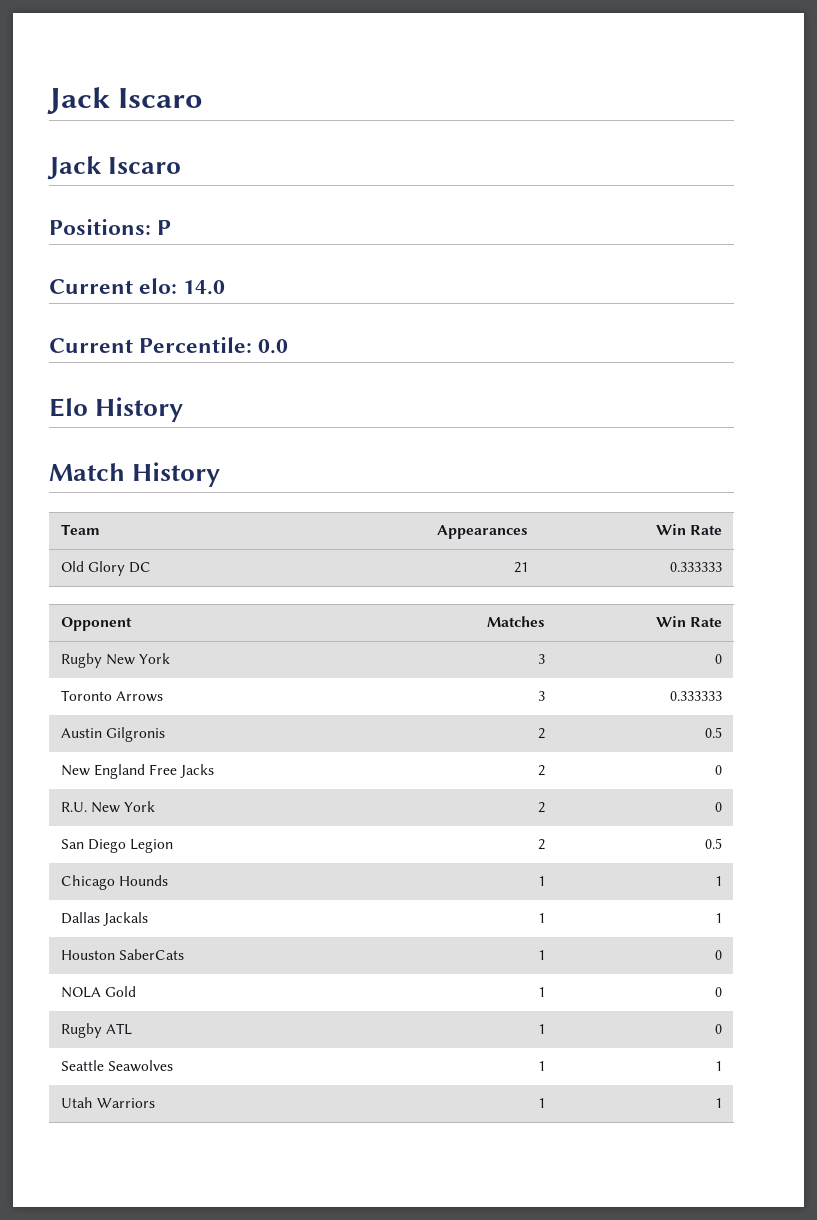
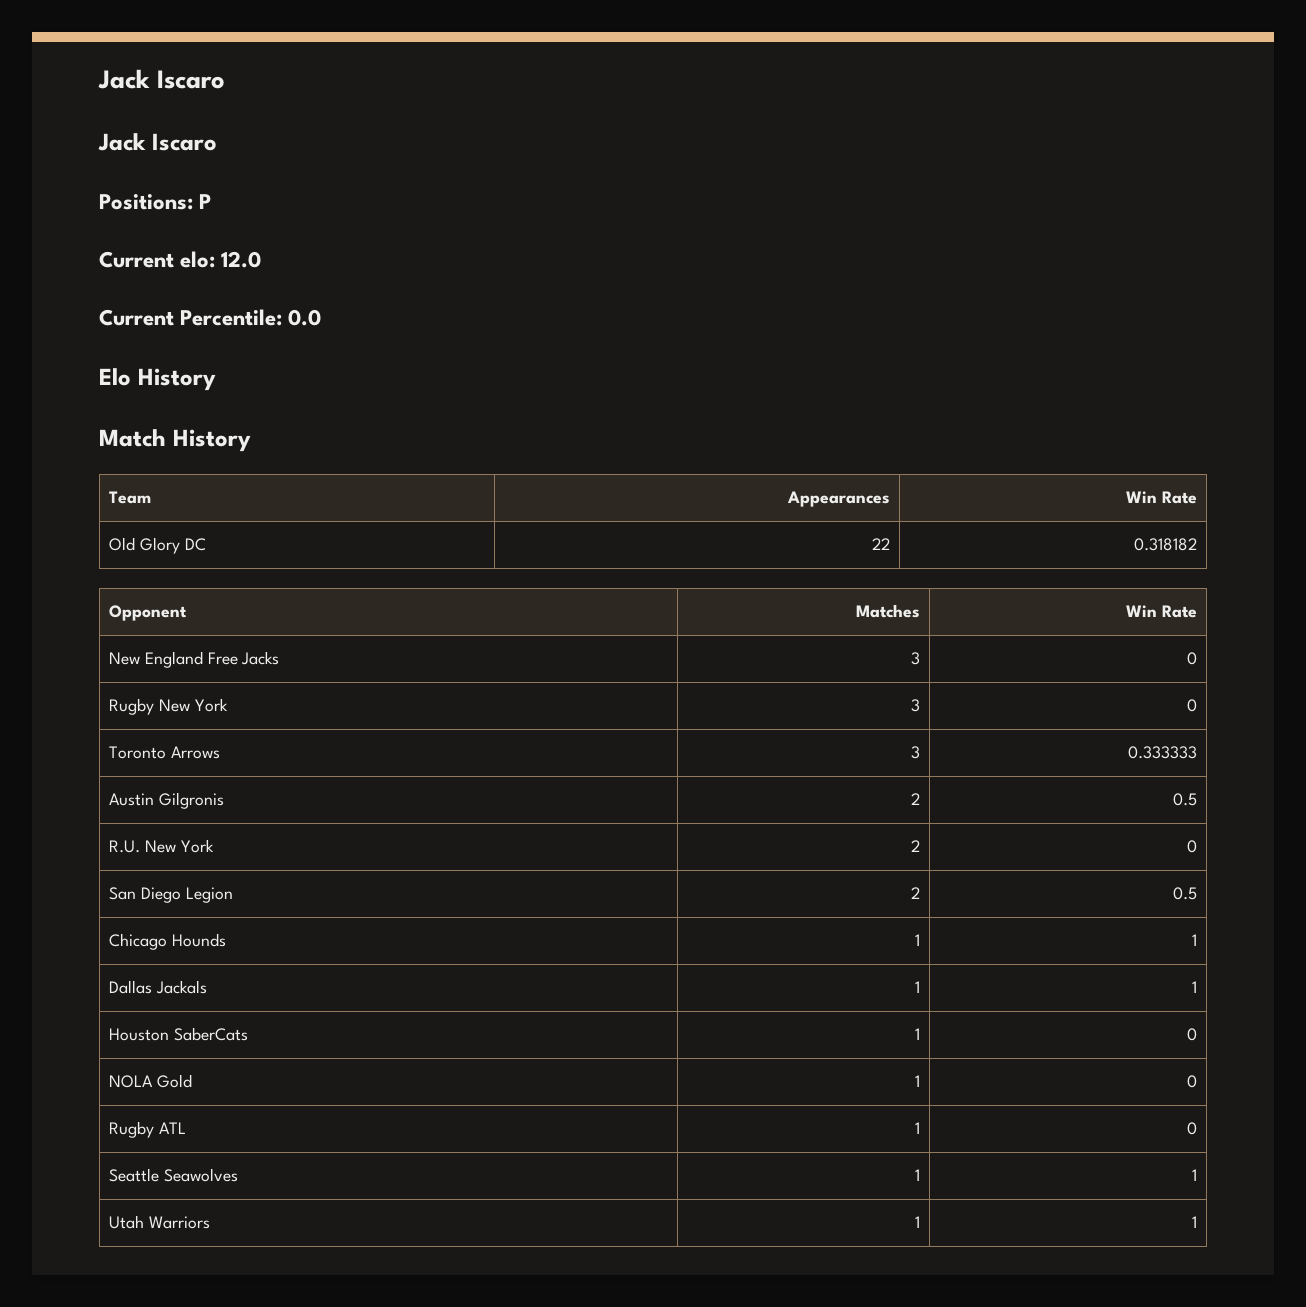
- Current elo: 14.0
+ Current elo: 12.0
- Old Glory DC | 21 | 0.333333
+ Old Glory DC | 22 | 0.318182
+ New England Free Jacks | 3 | 0
- New England Free Jacks | 2 | 0

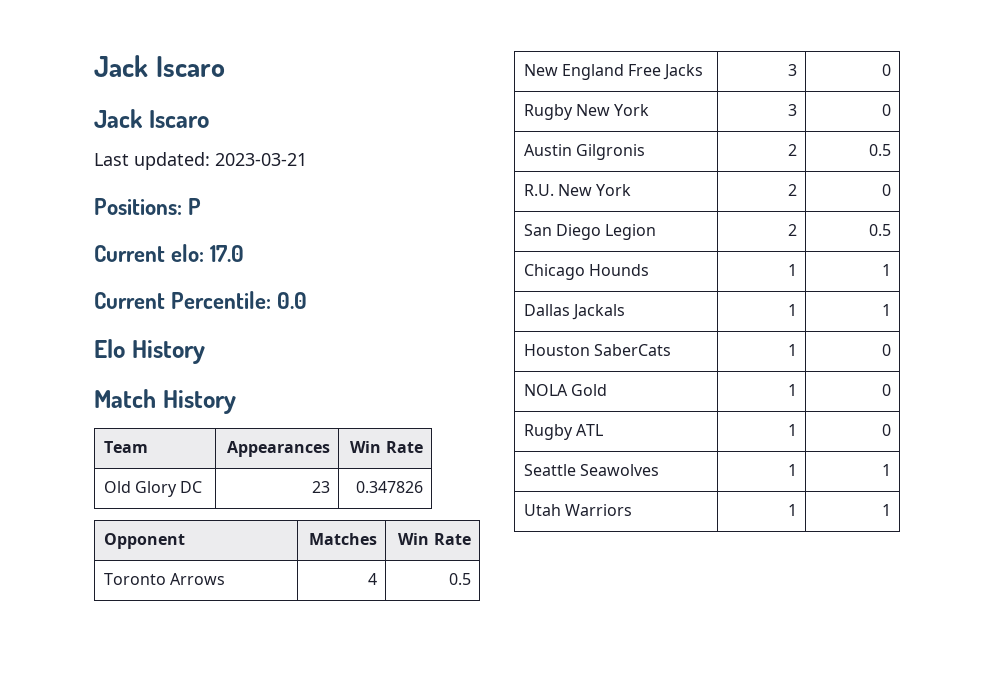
+ Last updated: 2023-03-21
- Current elo: 12.0
+ Current elo: 17.0
- Old Glory DC | 22 | 0.318182
+ Old Glory DC | 23 | 0.347826
+ Toronto Arrows | 4 | 0.5
- Toronto Arrows | 3 | 0.333333

